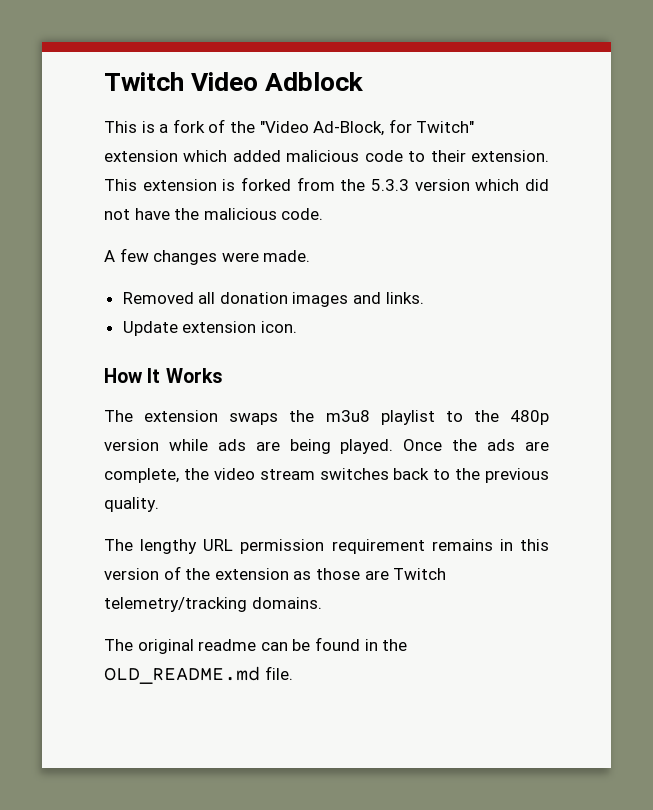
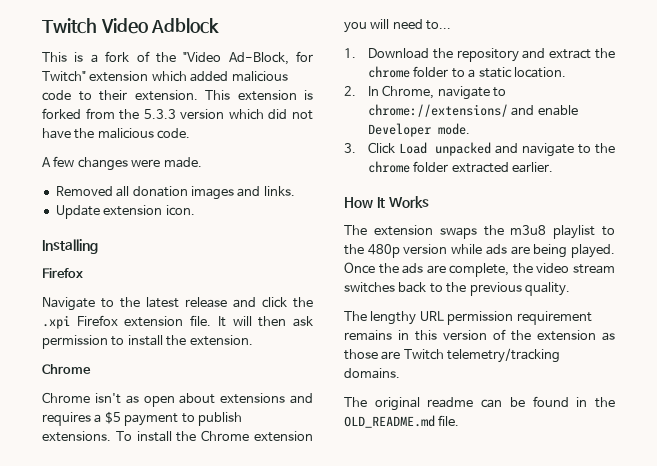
+ Installing
+ Firefox
+ Navigate to the latest release and click the .xpi Firefox extension file. It will then ask permission to install the extension.
+ Chrome
+ Chrome isn't as open about extensions and requires a $5 payment to publish extensions. To install the Chrome extension you will need to...
+ 1. Download the repository and extract the chrome folder to a static location.
+ 2. In Chrome, navigate to chrome://extensions/ and enable Developer mode.
+ 3. Click Load unpacked and navigate to the chrome folder extracted earlier.

